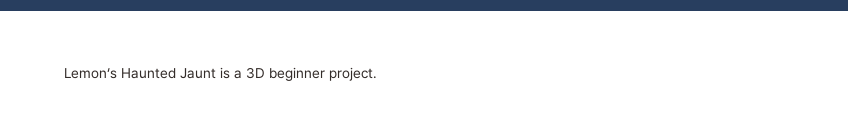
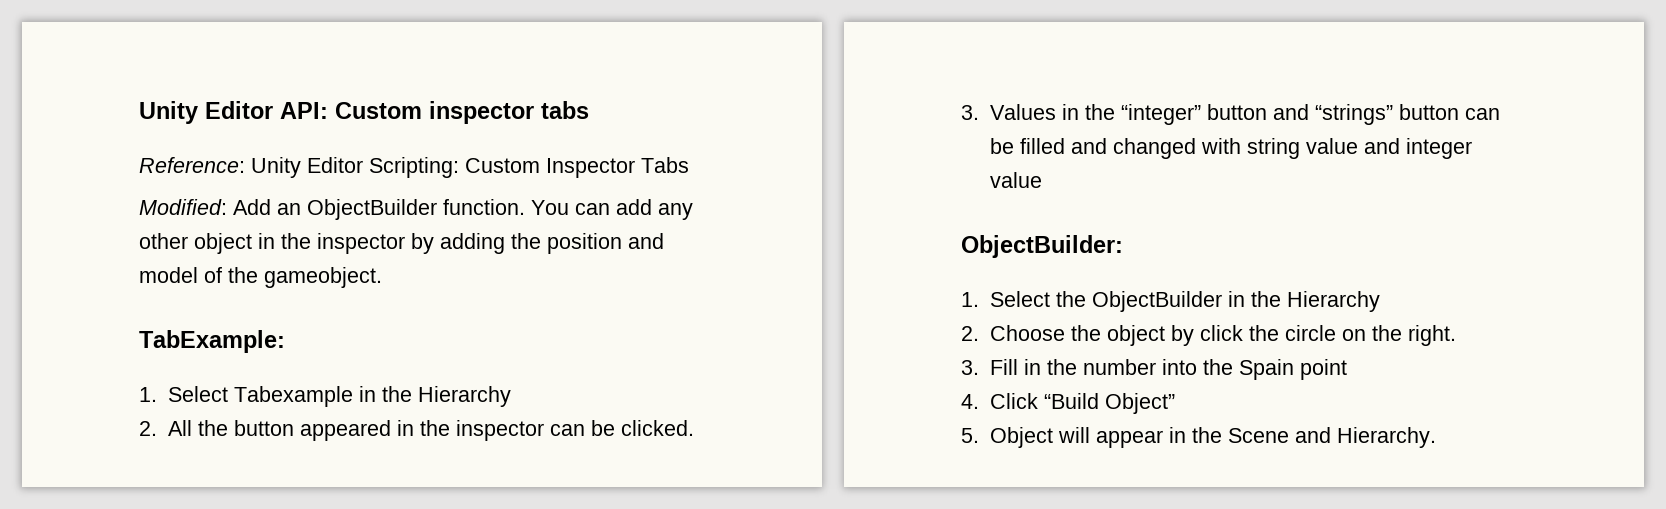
- Lemon‘s Haunted Jaunt is a 3D beginner project.
+ Unity Editor API: Custom inspector tabs
+ Reference: Unity Editor Scripting: Custom Inspector Tabs
+ Modified: Add an ObjectBuilder function. You can add any other object in the inspector by adding the position and model of the gameobject.
+ TabExample:
+ 1. Select Tabexample in the Hierarchy
+ 2. All the button appeared in the inspector can be clicked.
+ 3. Values in the “integer” button and “strings” button can be filled and changed with string value and integer value
+ ObjectBuilder:
+ 1. Select the ObjectBuilder in the Hierarchy
+ 2. Choose the object by click the circle on the right.
+ 3. Fill in the number into the Spain point
+ 4. Click “Build Object”
+ 5. Object will appear in the Scene and Hierarchy.

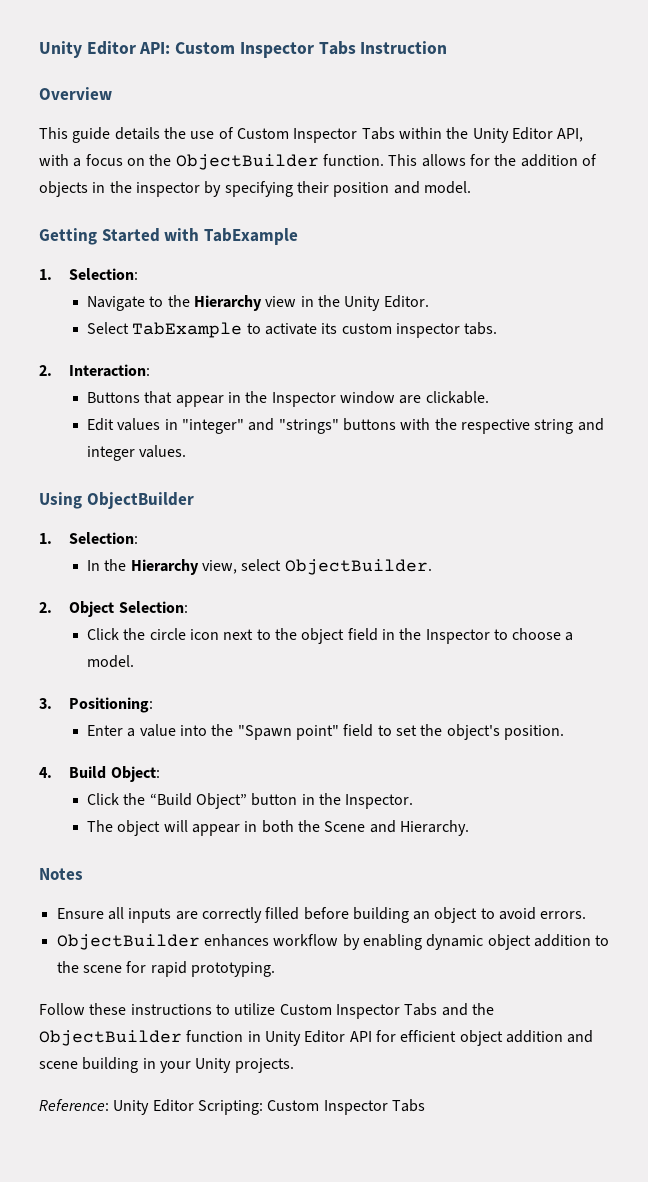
- Unity Editor API: Custom inspector tabs
+ Unity Editor API: Custom Inspector Tabs Instruction
+ Overview
+ This guide details the use of Custom Inspector Tabs within the Unity Editor API, with a focus on the ObjectBuilder function. This allows for the addition of objects in the inspector by specifying their position and model.
+ Getting Started with TabExample
+ 1. Selection:
+ Navigate to the Hierarchy view in the Unity Editor.
+ Select TabExample to activate its custom inspector tabs.
+ 2. Interaction:
+ Buttons that appear in the Inspector window are clickable.
+ Edit values in "integer" and "strings" buttons with the respective string and integer values.
+ Using ObjectBuilder
+ 1. Selection:
+ In the Hierarchy view, select ObjectBuilder.
+ 2. Object Selection:
+ Click the circle icon next to the object field in the Inspector to choose a model.
+ 3. Positioning:
+ Enter a value into the "Spawn point" field to set the object's position.
+ 4. Build Object:
+ Click the “Build Object” button in the Inspector.
+ The object will appear in both the Scene and Hierarchy.
+ Notes
+ Ensure all inputs are correctly filled before building an object to avoid errors.
+ ObjectBuilder enhances workflow by enabling dynamic object addition to the scene for rapid prototyping.
+ Follow these instructions to utilize Custom Inspector Tabs and the ObjectBuilder function in Unity Editor API for efficient object addition and scene building in your Unity projects.
- Modified: Add an ObjectBuilder function. You can add any other object in the inspector by adding the position and model of the gameobject.
- TabExample:
- 1. Select Tabexample in the Hierarchy
- 2. All the button appeared in the inspector can be clicked.
- 3. Values in the “integer” button and “strings” button can be filled and changed with string value and integer value
- ObjectBuilder:
- 1. Select the ObjectBuilder in the Hierarchy
- 2. Choose the object by click the circle on the right.
- 3. Fill in the number into the Spain point
- 4. Click “Build Object”
- 5. Object will appear in the Scene and Hierarchy.

